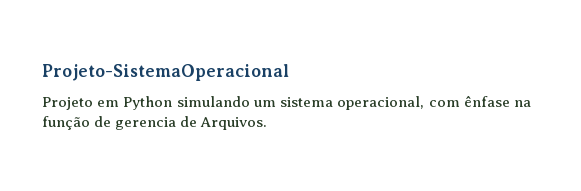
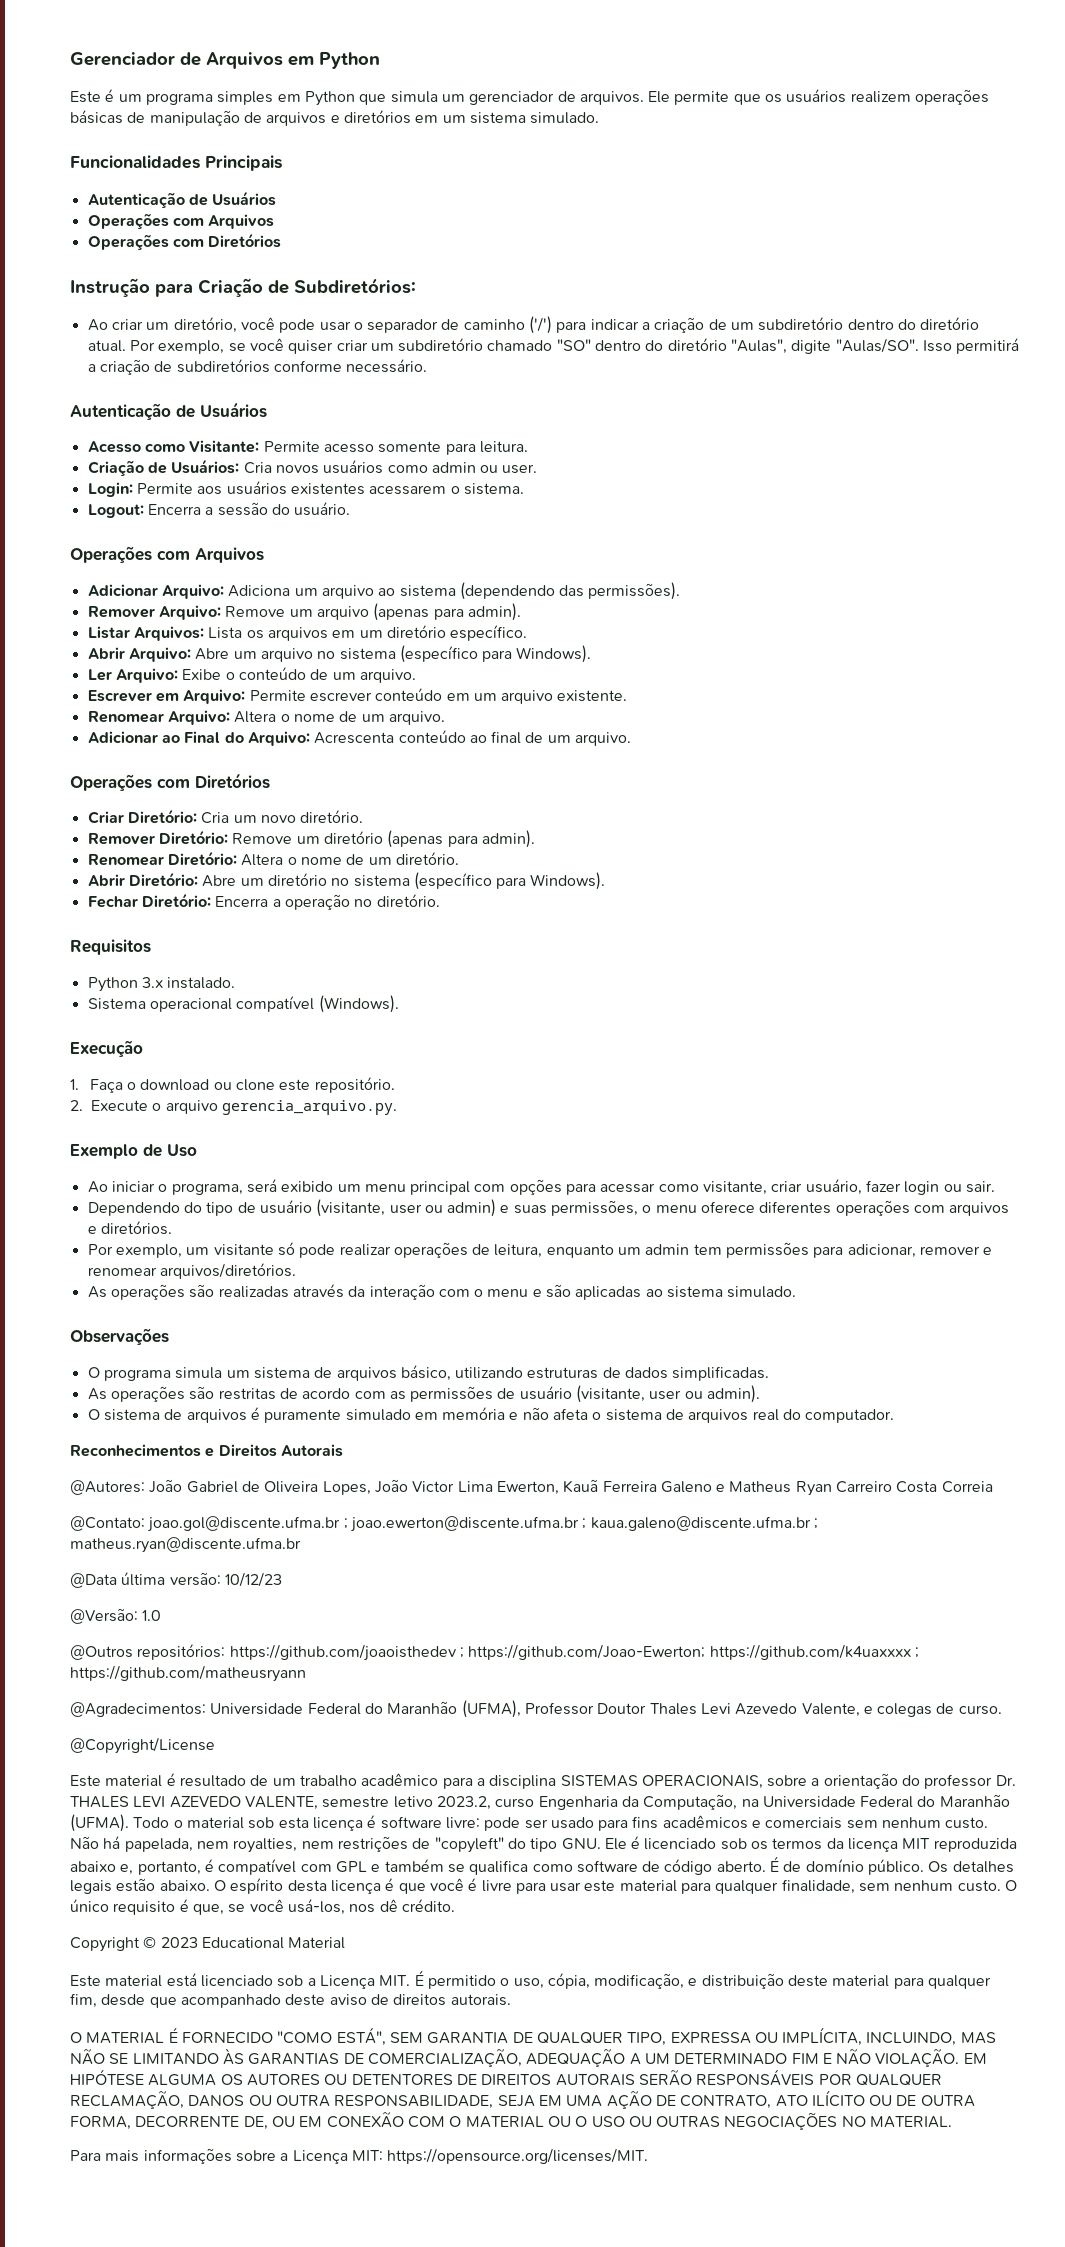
- Projeto-SistemaOperacional
- Projeto em Python simulando um sistema operacional, com ênfase na função de gerencia de Arquivos.
+ Gerenciador de Arquivos em Python
+ Este é um programa simples em Python que simula um gerenciador de arquivos. Ele permite que os usuários realizem operações básicas de manipulação de arquivos e diretórios em um sistema simulado.
+ Funcionalidades Principais
+ Autenticação de Usuários
+ Operações com Arquivos
+ Operações com Diretórios
+ Instrução para Criação de Subdiretórios:
+ Ao criar um diretório, você pode usar o separador de caminho ('/') para indicar a criação de um subdiretório dentro do diretório atual. Por exemplo, se você quiser criar um subdiretório chamado "SO" dentro do diretório "Aulas", digite "Aulas/SO". Isso permitirá a criação de subdiretórios conforme necessário.
+ Autenticação de Usuários
+ Acesso como Visitante: Permite acesso somente para leitura.
+ Criação de Usuários: Cria novos usuários como admin ou user.
+ Login: Permite aos usuários existentes acessarem o sistema.
+ Logout: Encerra a sessão do usuário.
+ Operações com Arquivos
+ Adicionar Arquivo: Adiciona um arquivo ao sistema (dependendo das permissões).
+ Remover Arquivo: Remove um arquivo (apenas para admin).
+ Listar Arquivos: Lista os arquivos em um diretório específico.
+ Abrir Arquivo: Abre um arquivo no sistema (específico para Windows).
+ Ler Arquivo: Exibe o conteúdo de um arquivo.
+ Escrever em Arquivo: Permite escrever conteúdo em um arquivo existente.
+ Renomear Arquivo: Altera o nome de um arquivo.
+ Adicionar ao Final do Arquivo: Acrescenta conteúdo ao final de um arquivo.
+ Operações com Diretórios
+ Criar Diretório: Cria um novo diretório.
+ Remover Diretório: Remove um diretório (apenas para admin).
+ Renomear Diretório: Altera o nome de um diretório.
+ Abrir Diretório: Abre um diretório no sistema (específico para Windows).
+ Fechar Diretório: Encerra a operação no diretório.
+ Requisitos
+ Python 3.x instalado.
+ Sistema operacional compatível (Windows).
+ Execução
+ 1. Faça o download ou clone este repositório.
+ 2. Execute o arquivo gerencia_arquivo.py.
+ Exemplo de Uso
+ Ao iniciar o programa, será exibido um menu principal com opções para acessar como visitante, criar usuário, fazer login ou sair.
+ Dependendo do tipo de usuário (visitante, user ou admin) e suas permissões, o menu oferece diferentes operações com arquivos e diretórios.
+ Por exemplo, um visitante só pode realizar operações de leitura, enquanto um admin tem permissões para adicionar, remover e renomear arquivos/diretórios.
+ As operações são realizadas através da interação com o menu e são aplicadas ao sistema simulado.
+ Observações
+ O programa simula um sistema de arquivos básico, utilizando estruturas de dados simplificadas.
+ As operações são restritas de acordo com as permissões de usuário (visitante, user ou admin).
+ O sistema de arquivos é puramente simulado em memória e não afeta o sistema de arquivos real do computador.
+ Reconhecimentos e Direitos Autorais
+ @Autores: João Gabriel de Oliveira Lopes, João Victor Lima Ewerton, Kauã Ferreira Galeno e Matheus Ryan Carreiro Costa Correia
+ @Contato: joao.gol@discente.ufma.br ; joao.ewerton@discente.ufma.br ; kaua.galeno@discente.ufma.br ; matheus.ryan@discente.ufma.br
+ @Data última versão: 10/12/23
+ @Versão: 1.0
+ @Outros repositórios: https://github.com/joaoisthedev ; https://github.com/Joao-Ewerton; https://github.com/k4uaxxxx ; https://github.com/matheusryann
+ @Agradecimentos: Universidade Federal do Maranhão (UFMA), Professor Doutor Thales Levi Azevedo Valente, e colegas de curso.
+ @Copyright/License
+ Este material é resultado de um trabalho acadêmico para a disciplina SISTEMAS OPERACIONAIS, sobre a orientação do professor Dr. THALES LEVI AZEVEDO VALENTE, semestre letivo 2023.2, curso Engenharia da Computação, na Universidade Federal do Maranhão (UFMA). Todo o material sob esta licença é software livre: pode ser usado para fins acadêmicos e comerciais sem nenhum custo. Não há papelada, nem royalties, nem restrições de "copyleft" do tipo GNU. Ele é licenciado sob os termos da licença MIT reproduzida abaixo e, portanto, é compatível com GPL e também se qualifica como software de código aberto. É de domínio público. Os detalhes legais estão abaixo. O espírito desta licença é que você é livre para usar este material para qualquer finalidade, sem nenhum custo. O único requisito é que, se você usá-los, nos dê crédito.
+ Copyright © 2023 Educational Material
+ Este material está licenciado sob a Licença MIT. É permitido o uso, cópia, modificação, e distribuição deste material para qualquer fim, desde que acompanhado deste aviso de direitos autorais.
+ O MATERIAL É FORNECIDO "COMO ESTÁ", SEM GARANTIA DE QUALQUER TIPO, EXPRESSA OU IMPLÍCITA, INCLUINDO, MAS NÃO SE LIMITANDO ÀS GARANTIAS DE COMERCIALIZAÇÃO, ADEQUAÇÃO A UM DETERMINADO FIM E NÃO VIOLAÇÃO. EM HIPÓTESE ALGUMA OS AUTORES OU DETENTORES DE DIREITOS AUTORAIS SERÃO RESPONSÁVEIS POR QUALQUER RECLAMAÇÃO, DANOS OU OUTRA RESPONSABILIDADE, SEJA EM UMA AÇÃO DE CONTRATO, ATO ILÍCITO OU DE OUTRA FORMA, DECORRENTE DE, OU EM CONEXÃO COM O MATERIAL OU O USO OU OUTRAS NEGOCIAÇÕES NO MATERIAL.
+ Para mais informações sobre a Licença MIT: https://opensource.org/licenses/MIT.

